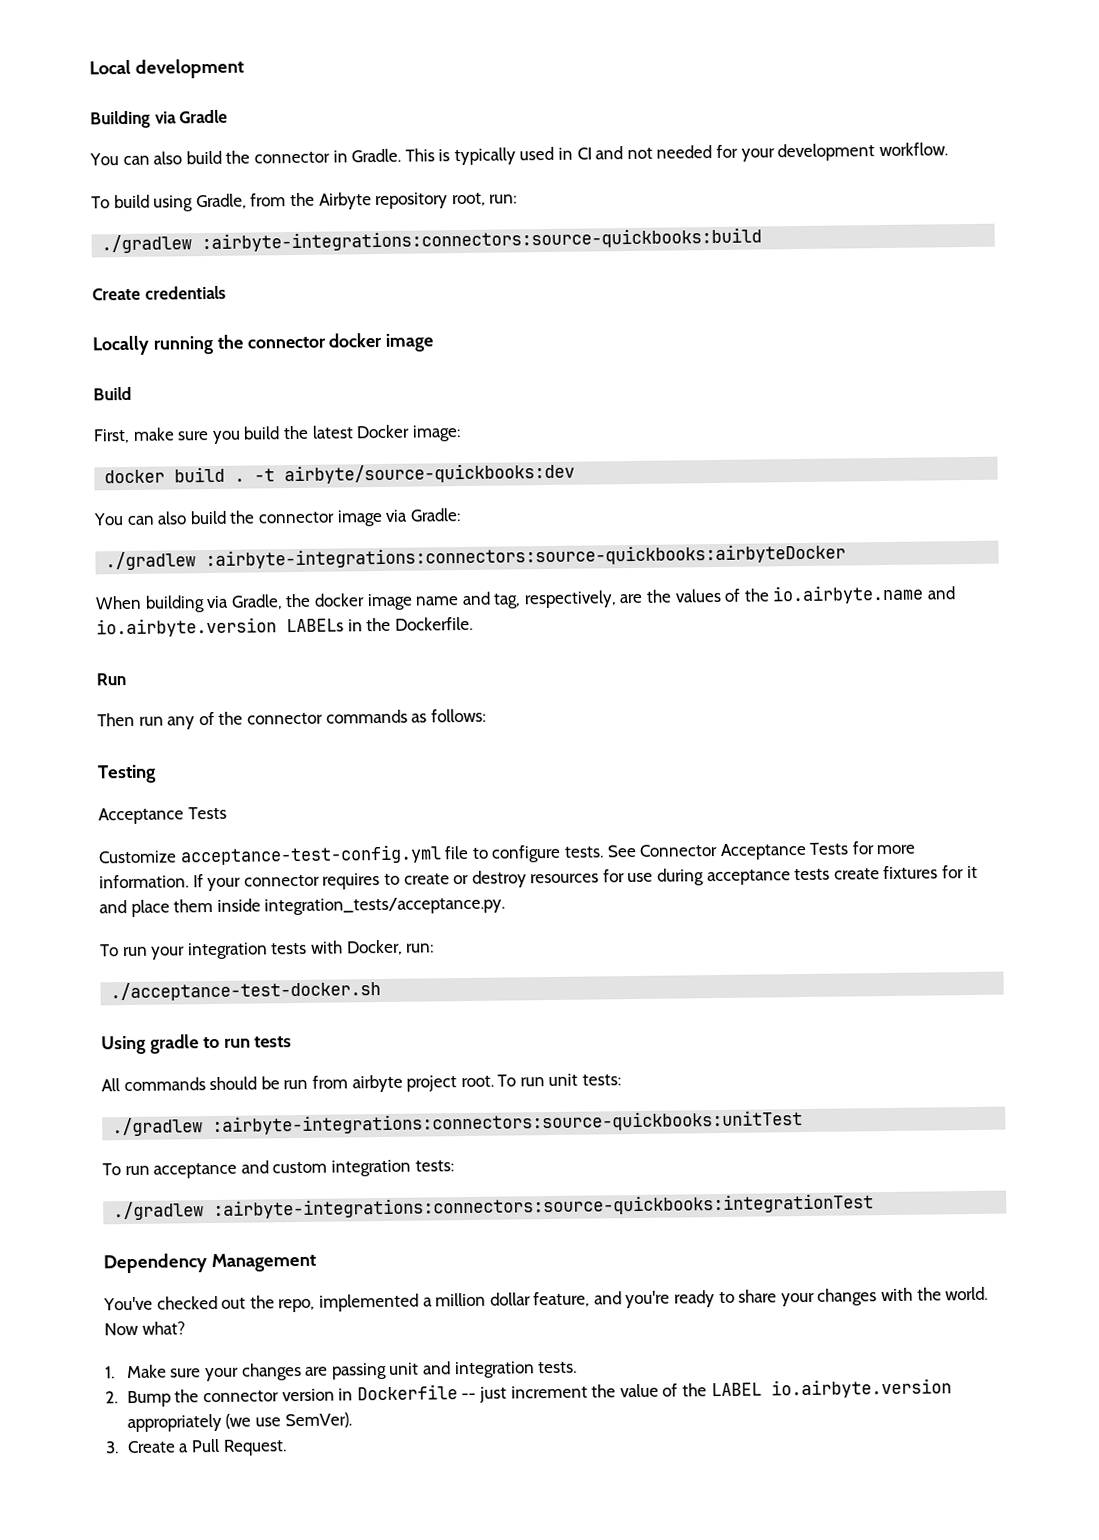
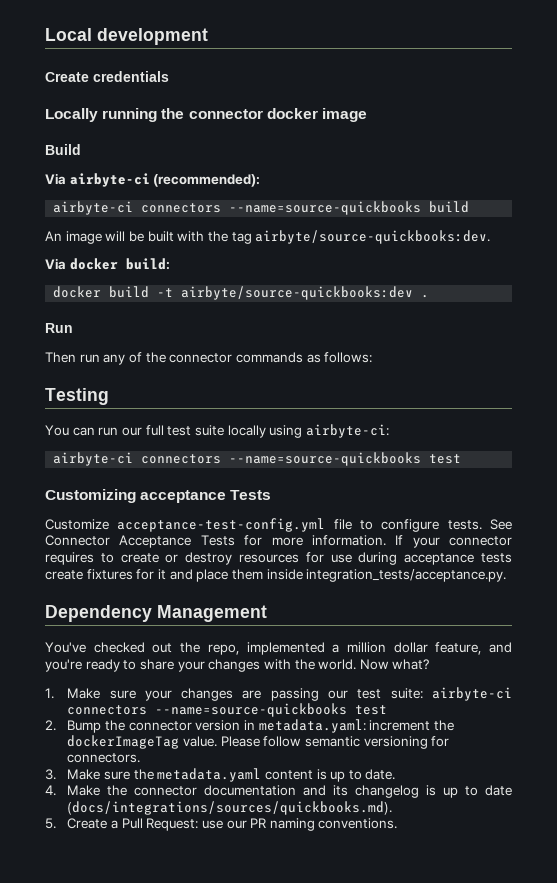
- Building via Gradle
- You can also build the connector in Gradle. This is typically used in CI and not needed for your development workflow.
- To build using Gradle, from the Airbyte repository root, run:
- ./gradlew :airbyte-integrations:connectors:source-quickbooks:build
- First, make sure you build the latest Docker image:
+ Via airbyte-ci (recommended):
+ airbyte-ci connectors --name=source-quickbooks build
+ An image will be built with the tag airbyte/source-quickbooks:dev.
+ Via docker build:
- docker build . -t airbyte/source-quickbooks:dev
- You can also build the connector image via Gradle:
- ./gradlew :airbyte-integrations:connectors:source-quickbooks:airbyteDocker
- When building via Gradle, the docker image name and tag, respectively, are the values of the io.airbyte.name and io.airbyte.version LABELs in the Dockerfile.
+ docker build -t airbyte/source-quickbooks:dev .
  Testing
- Acceptance Tests
+ You can run our full test suite locally using airbyte-ci:
+ airbyte-ci connectors --name=source-quickbooks test
+ Customizing acceptance Tests
- To run your integration tests with Docker, run:
- ./acceptance-test-docker.sh
- Using gradle to run tests
- All commands should be run from airbyte project root. To run unit tests:
- ./gradlew :airbyte-integrations:connectors:source-quickbooks:unitTest
- To run acceptance and custom integration tests:
- ./gradlew :airbyte-integrations:connectors:source-quickbooks:integrationTest
- 1. Make sure your changes are passing unit and integration tests.
+ 1. Make sure your changes are passing our test suite: airbyte-ci connectors --name=source-quickbooks test
- 2. Bump the connector version in Dockerfile -- just increment the value of the LABEL io.airbyte.version appropriately (we use SemVer).
- 3. Create a Pull Request.
+ 2. Bump the connector version in metadata.yaml: increment the dockerImageTag value. Please follow semantic versioning for connectors.
+ 3. Make sure the metadata.yaml content is up to date.
+ 4. Make the connector documentation and its changelog is up to date (docs/integrations/sources/quickbooks.md).
+ 5. Create a Pull Request: use our PR naming conventions.

